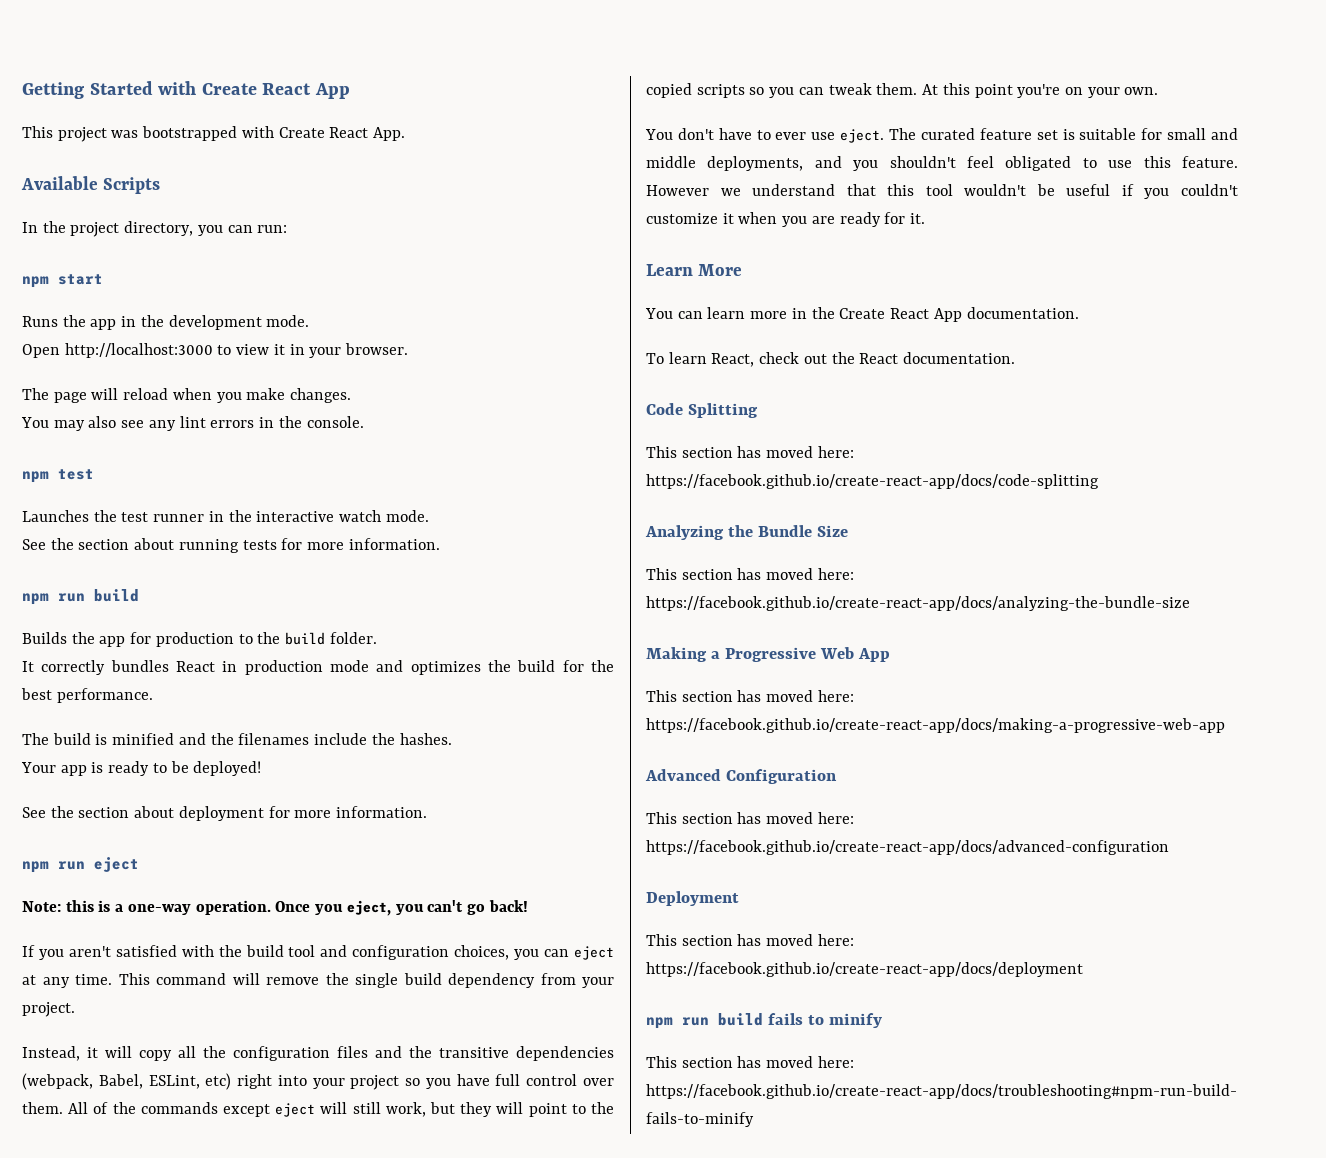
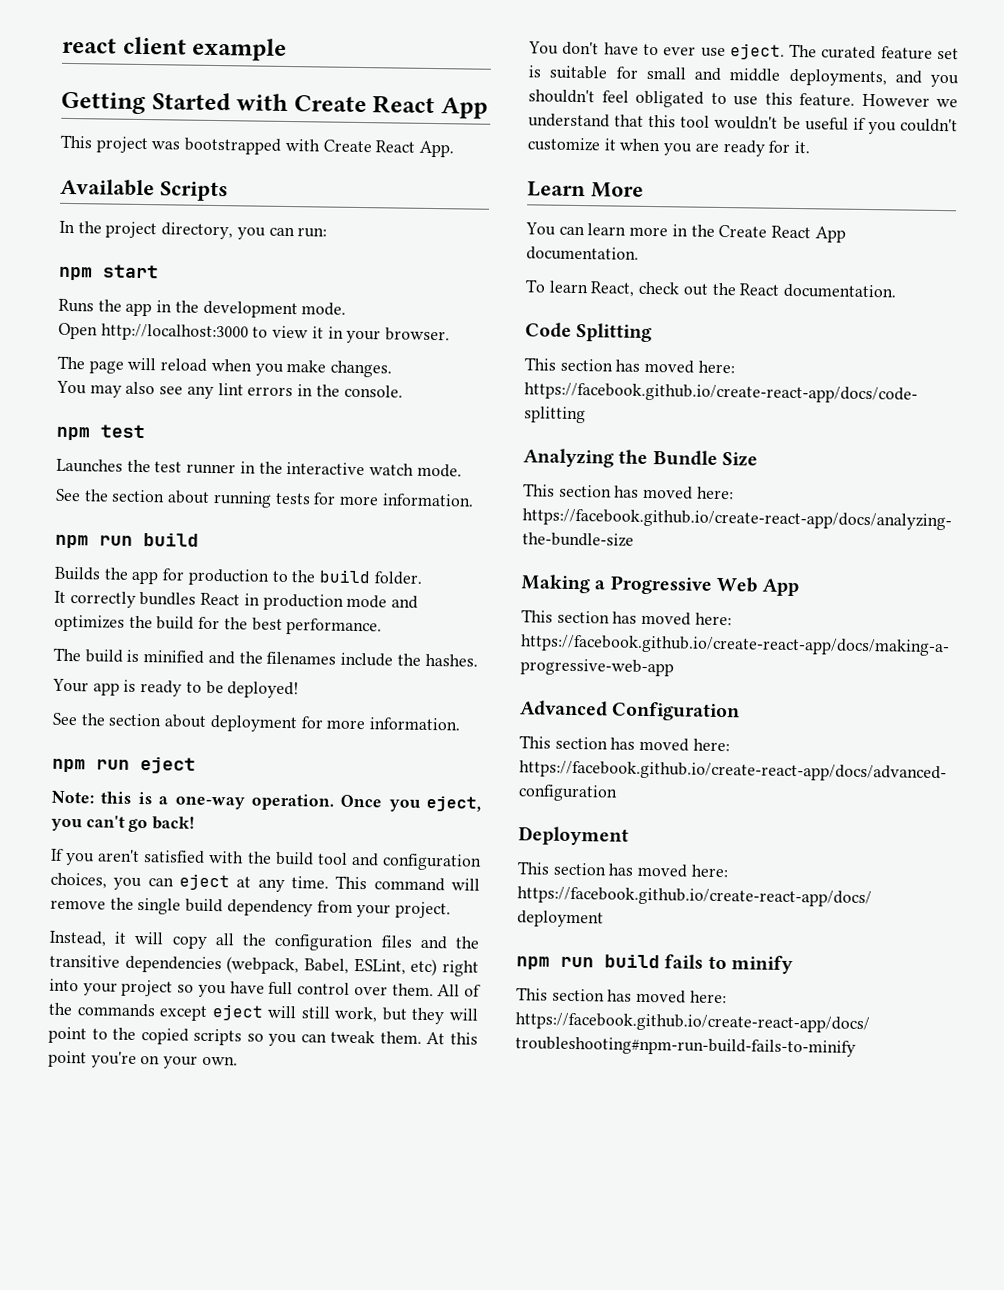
+ react client example

